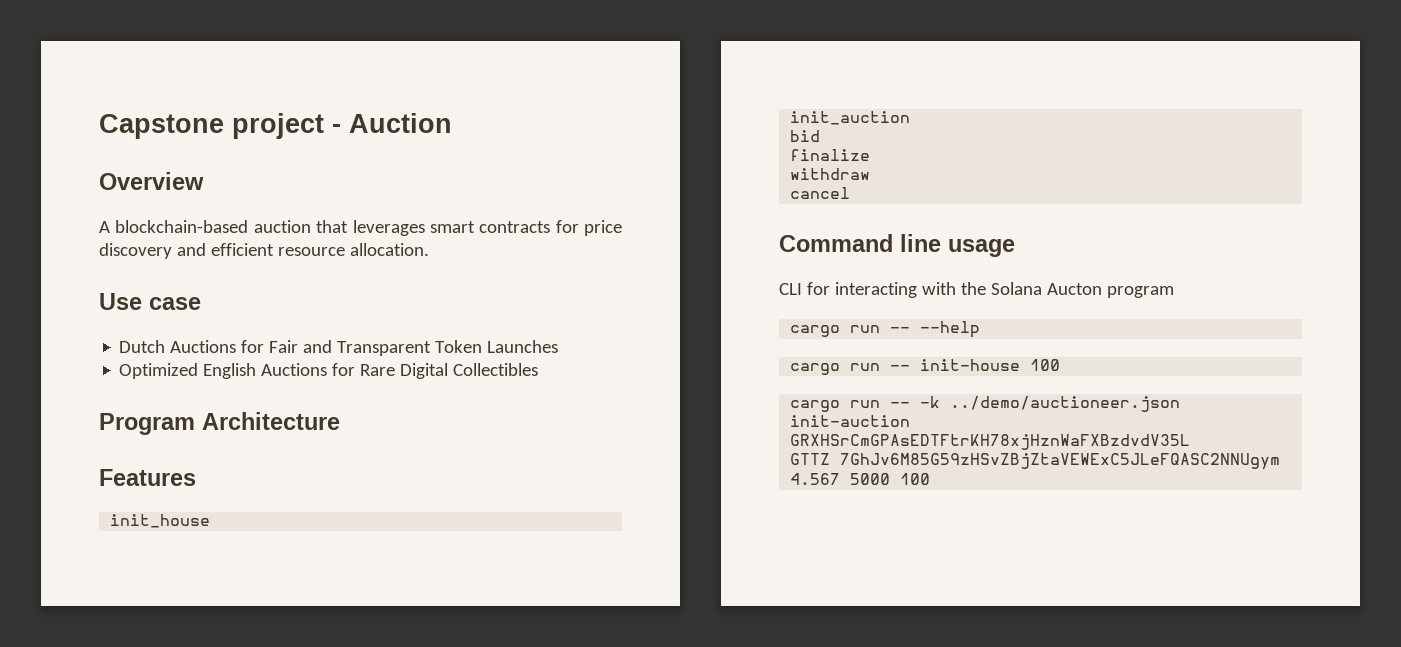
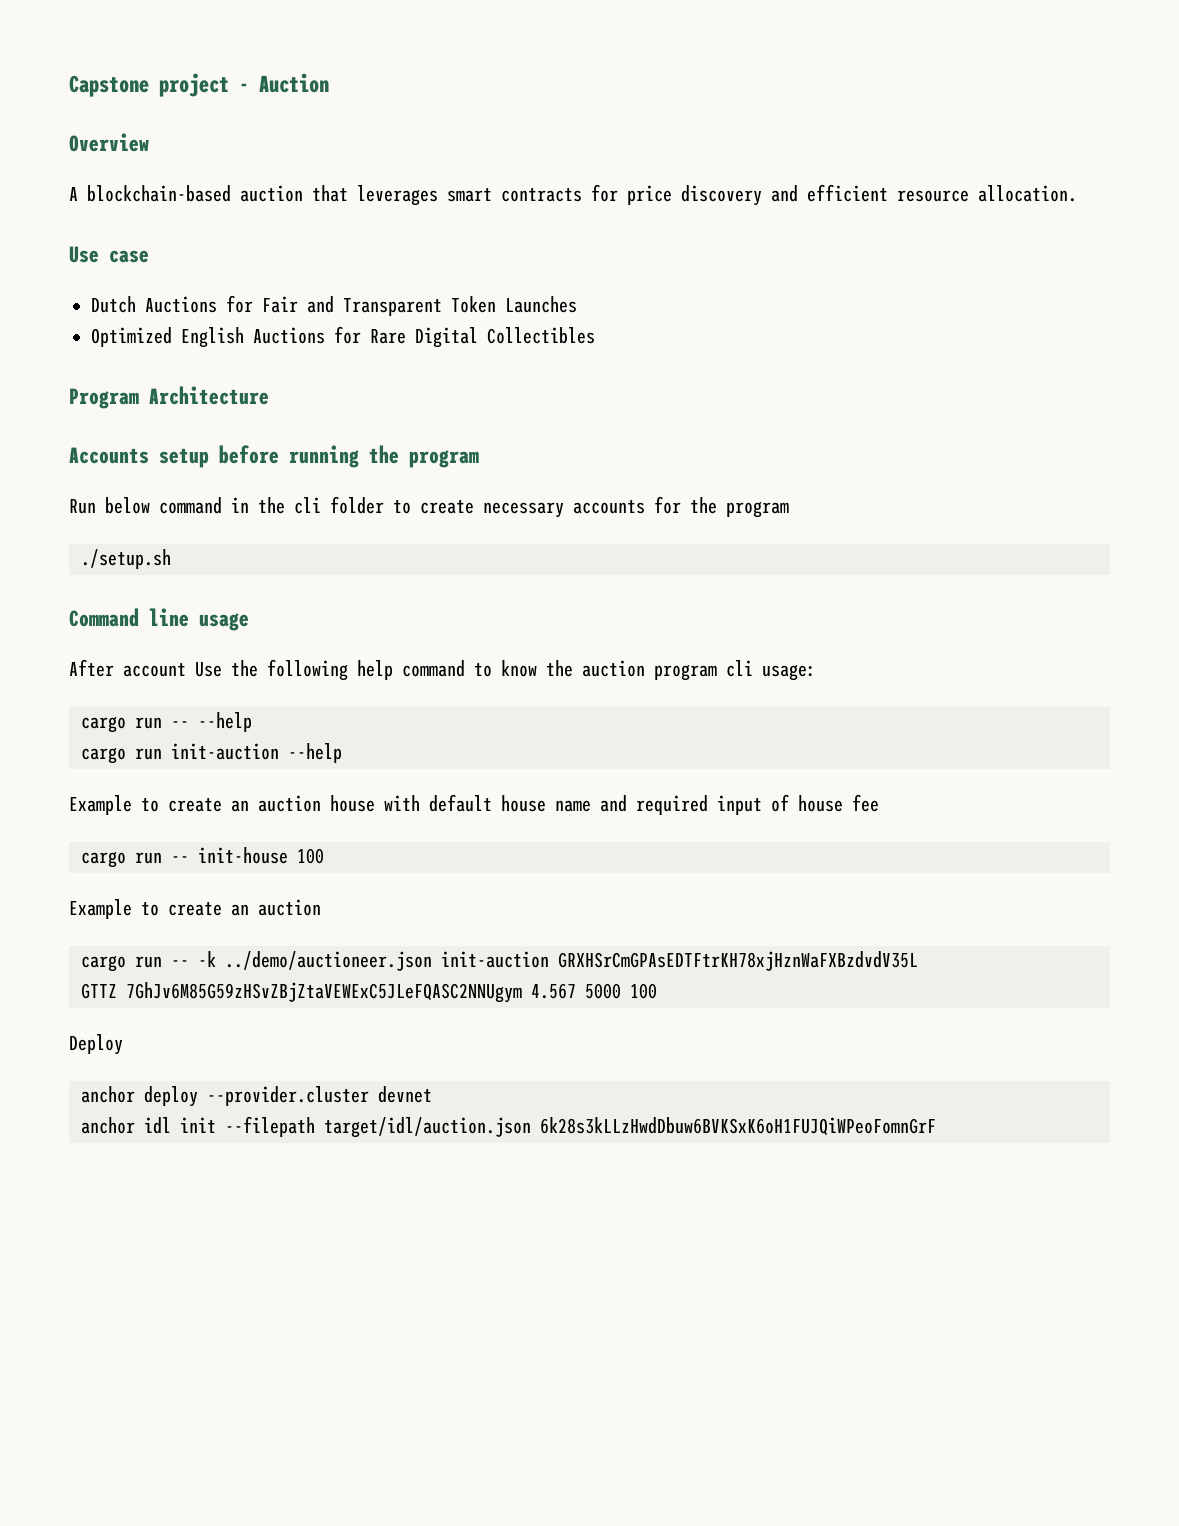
- Features
- init_house
- init_auction
- bid
- finalize
- withdraw
- cancel
+ Accounts setup before running the program
+ Run below command in the cli folder to create necessary accounts for the program
+ ./setup.sh
  Command line usage
- CLI for interacting with the Solana Aucton program
+ After account Use the following help command to know the auction program cli usage:
+ cargo run init-auction --help
+ Example to create an auction house with default house name and required input of house fee
  cargo run -- init-house 100
+ Example to create an auction
+ Deploy
+ anchor deploy --provider.cluster devnet
+ anchor idl init --filepath target/idl/auction.json 6k28s3kLLzHwdDbuw6BVKSxK6oH1FUJQiWPeoFomnGrF

